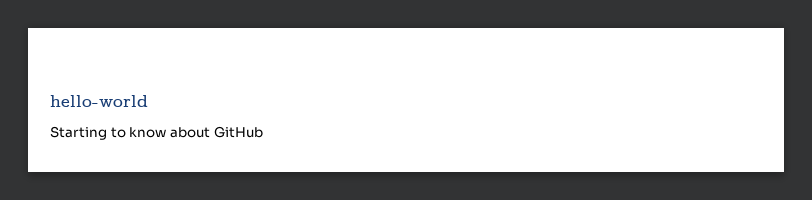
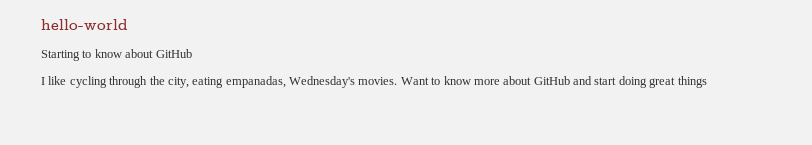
+ I like cycling through the city, eating empanadas, Wednesday's movies. Want to know more about GitHub and start doing great things

